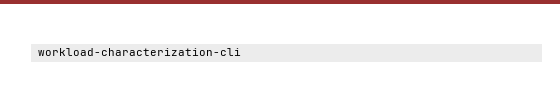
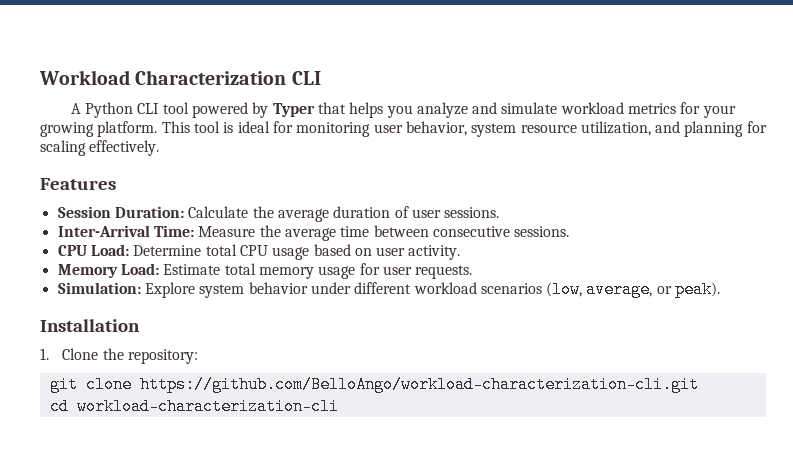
- workload-characterization-cli
+ Workload Characterization CLI
+ A Python CLI tool powered by Typer that helps you analyze and simulate workload metrics for your growing platform. This tool is ideal for monitoring user behavior, system resource utilization, and planning for scaling effectively.
+ Features
+ Session Duration: Calculate the average duration of user sessions.
+ Inter-Arrival Time: Measure the average time between consecutive sessions.
+ CPU Load: Determine total CPU usage based on user activity.
+ Memory Load: Estimate total memory usage for user requests.
+ Simulation: Explore system behavior under different workload scenarios (low, average, or peak).
+ Installation
+ 1. Clone the repository:
+ git clone https://github.com/BelloAngo/workload-characterization-cli.git
+ cd workload-characterization-cli

